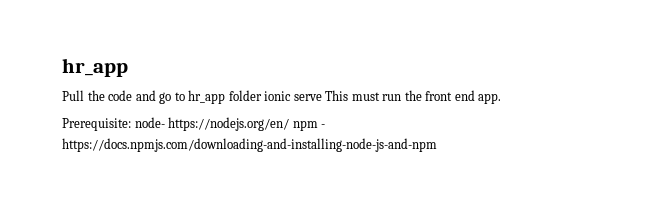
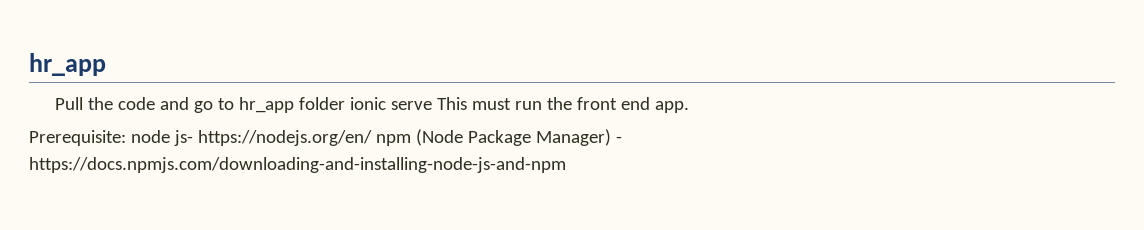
- Prerequisite: node- https://nodejs.org/en/ npm - https://docs.npmjs.com/downloading-and-installing-node-js-and-npm
+ Prerequisite: node js- https://nodejs.org/en/ npm (Node Package Manager) - https://docs.npmjs.com/downloading-and-installing-node-js-and-npm

